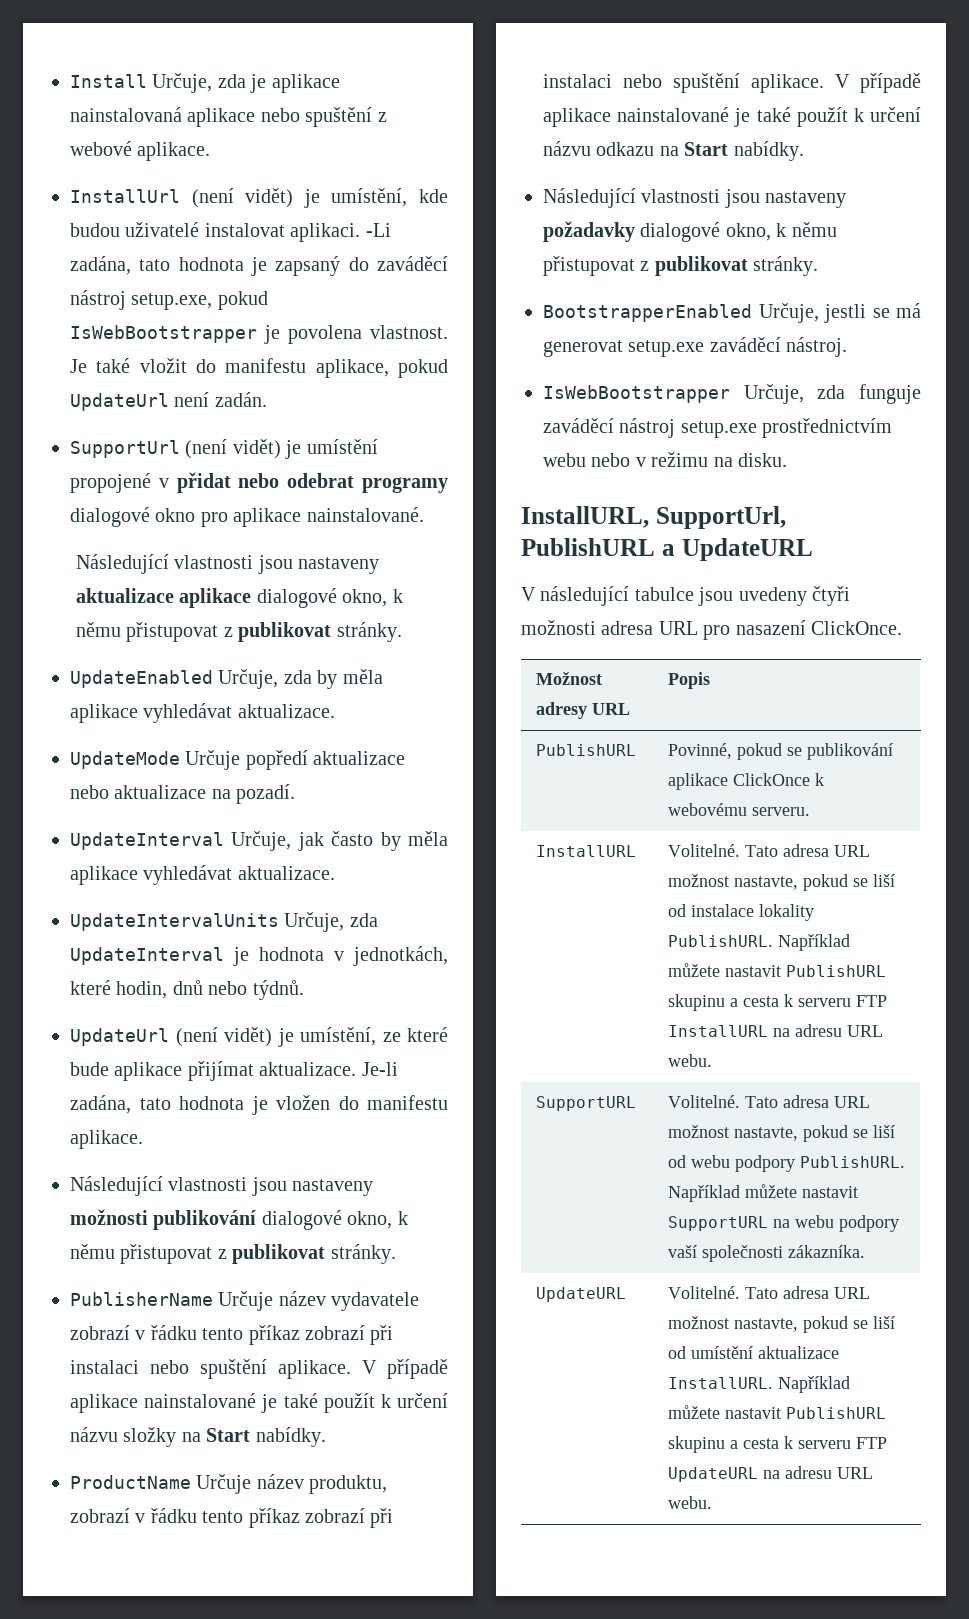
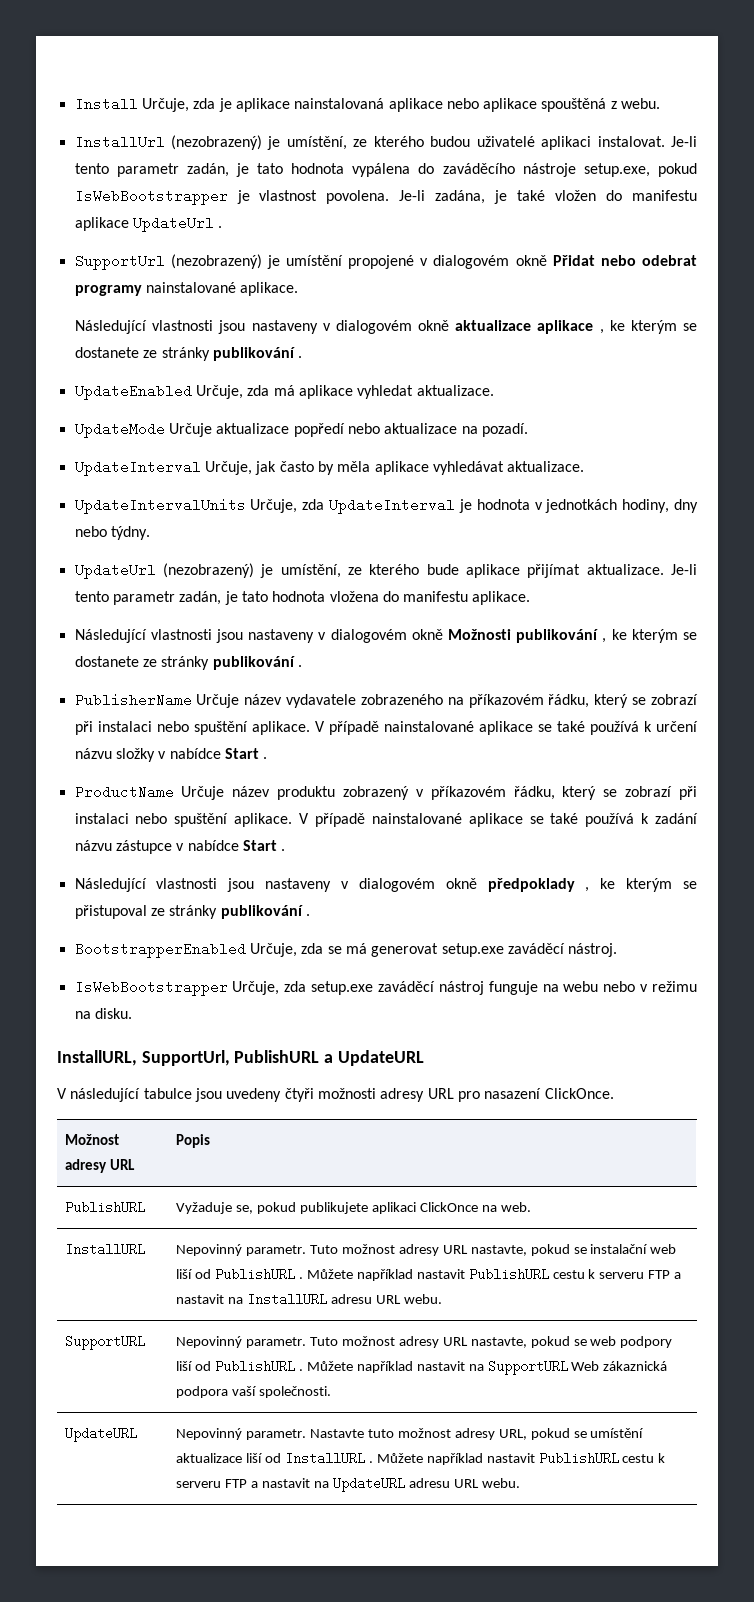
- Install Určuje, zda je aplikace nainstalovaná aplikace nebo spuštění z webové aplikace.
- InstallUrl (není vidět) je umístění, kde budou uživatelé instalovat aplikaci. -Li zadána, tato hodnota je zapsaný do zaváděcí nástroj setup.exe, pokud IsWebBootstrapper je povolena vlastnost. Je také vložit do manifestu aplikace, pokud UpdateUrl není zadán.
+ Install Určuje, zda je aplikace nainstalovaná aplikace nebo aplikace spouštěná z webu.
+ InstallUrl (nezobrazený) je umístění, ze kterého budou uživatelé aplikaci instalovat. Je-li tento parametr zadán, je tato hodnota vypálena do zaváděcího nástroje setup.exe, pokud IsWebBootstrapper je vlastnost povolena. Je-li zadána, je také vložen do manifestu aplikace UpdateUrl .
- SupportUrl (není vidět) je umístění propojené v přidat nebo odebrat programy dialogové okno pro aplikace nainstalované.
- Následující vlastnosti jsou nastaveny aktualizace aplikace dialogové okno, k němu přistupovat z publikovat stránky.
+ SupportUrl (nezobrazený) je umístění propojené v dialogovém okně Přidat nebo odebrat programy nainstalované aplikace.
+ Následující vlastnosti jsou nastaveny v dialogovém okně aktualizace aplikace , ke kterým se dostanete ze stránky publikování .
- UpdateEnabled Určuje, zda by měla aplikace vyhledávat aktualizace.
+ UpdateEnabled Určuje, zda má aplikace vyhledat aktualizace.
- UpdateMode Určuje popředí aktualizace nebo aktualizace na pozadí.
+ UpdateMode Určuje aktualizace popředí nebo aktualizace na pozadí.
- UpdateIntervalUnits Určuje, zda UpdateInterval je hodnota v jednotkách, které hodin, dnů nebo týdnů.
- UpdateUrl (není vidět) je umístění, ze které bude aplikace přijímat aktualizace.
+ UpdateIntervalUnits Určuje, zda UpdateInterval je hodnota v jednotkách hodiny, dny nebo týdny.
+ UpdateUrl (nezobrazený) je umístění, ze kterého bude aplikace přijímat aktualizace.
- Je-li zadána, tato hodnota je vložen do manifestu aplikace.
+ Je-li tento parametr zadán, je tato hodnota vložena do manifestu aplikace.
- Následující vlastnosti jsou nastaveny možnosti publikování dialogové okno, k němu přistupovat z publikovat stránky.
- PublisherName Určuje název vydavatele zobrazí v řádku tento příkaz zobrazí při instalaci nebo spuštění aplikace. V případě aplikace nainstalované je také použít k určení názvu složky na Start nabídky.
- ProductName Určuje název produktu, zobrazí v řádku tento příkaz zobrazí při instalaci nebo spuštění aplikace. V případě aplikace nainstalované je také použít k určení názvu odkazu na Start nabídky.
- Následující vlastnosti jsou nastaveny požadavky dialogové okno, k němu přistupovat z publikovat stránky.
+ Následující vlastnosti jsou nastaveny v dialogovém okně Možnosti publikování , ke kterým se dostanete ze stránky publikování .
+ PublisherName Určuje název vydavatele zobrazeného na příkazovém řádku, který se zobrazí při instalaci nebo spuštění aplikace. V případě nainstalované aplikace se také používá k určení názvu složky v nabídce Start .
+ ProductName Určuje název produktu zobrazený v příkazovém řádku, který se zobrazí při instalaci nebo spuštění aplikace. V případě nainstalované aplikace se také používá k zadání názvu zástupce v nabídce Start .
+ Následující vlastnosti jsou nastaveny v dialogovém okně předpoklady , ke kterým se přistupoval ze stránky publikování .
- BootstrapperEnabled Určuje, jestli se má generovat setup.exe zaváděcí nástroj.
+ BootstrapperEnabled Určuje, zda se má generovat setup.exe zaváděcí nástroj.
- IsWebBootstrapper Určuje, zda funguje zaváděcí nástroj setup.exe prostřednictvím webu nebo v režimu na disku.
+ IsWebBootstrapper Určuje, zda setup.exe zaváděcí nástroj funguje na webu nebo v režimu na disku.
- V následující tabulce jsou uvedeny čtyři možnosti adresa URL pro nasazení ClickOnce.
+ V následující tabulce jsou uvedeny čtyři možnosti adresy URL pro nasazení ClickOnce.
- PublishURL | Povinné, pokud se publikování aplikace ClickOnce k webovému serveru.
- InstallURL | Volitelné. Tato adresa URL možnost nastavte, pokud se liší od instalace lokality PublishURL. Například můžete nastavit PublishURL skupinu a cesta k serveru FTP InstallURL na adresu URL webu.
- SupportURL | Volitelné. Tato adresa URL možnost nastavte, pokud se liší od webu podpory PublishURL. Například můžete nastavit SupportURL na webu podpory vaší společnosti zákazníka.
- UpdateURL | Volitelné. Tato adresa URL možnost nastavte, pokud se liší od umístění aktualizace InstallURL. Například můžete nastavit PublishURL skupinu a cesta k serveru FTP UpdateURL na adresu URL webu.
+ PublishURL | Vyžaduje se, pokud publikujete aplikaci ClickOnce na web.
+ InstallURL | Nepovinný parametr. Tuto možnost adresy URL nastavte, pokud se instalační web liší od PublishURL . Můžete například nastavit PublishURL cestu k serveru FTP a nastavit na InstallURL adresu URL webu.
+ SupportURL | Nepovinný parametr. Tuto možnost adresy URL nastavte, pokud se web podpory liší od PublishURL . Můžete například nastavit na SupportURL Web zákaznická podpora vaší společnosti.
+ UpdateURL | Nepovinný parametr. Nastavte tuto možnost adresy URL, pokud se umístění aktualizace liší od InstallURL . Můžete například nastavit PublishURL cestu k serveru FTP a nastavit na UpdateURL adresu URL webu.

